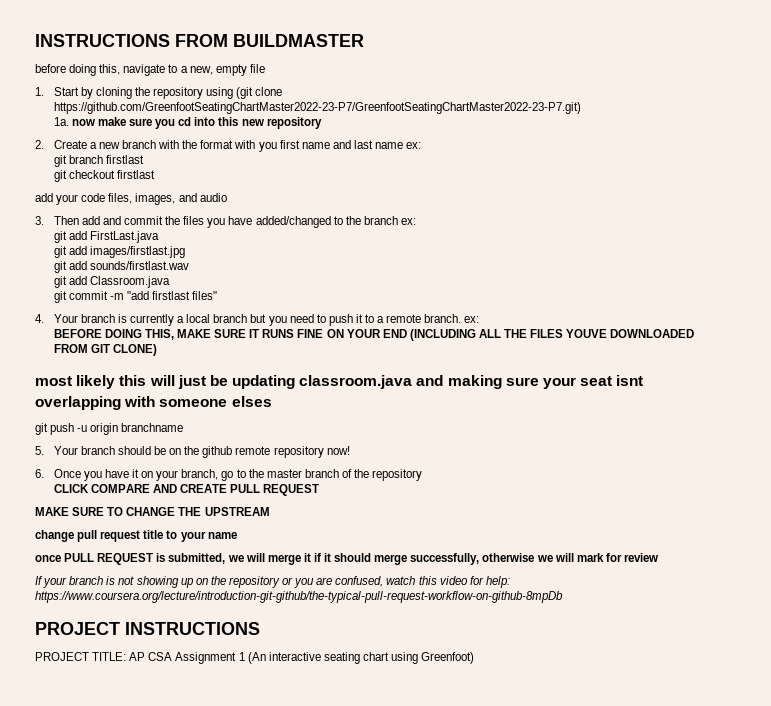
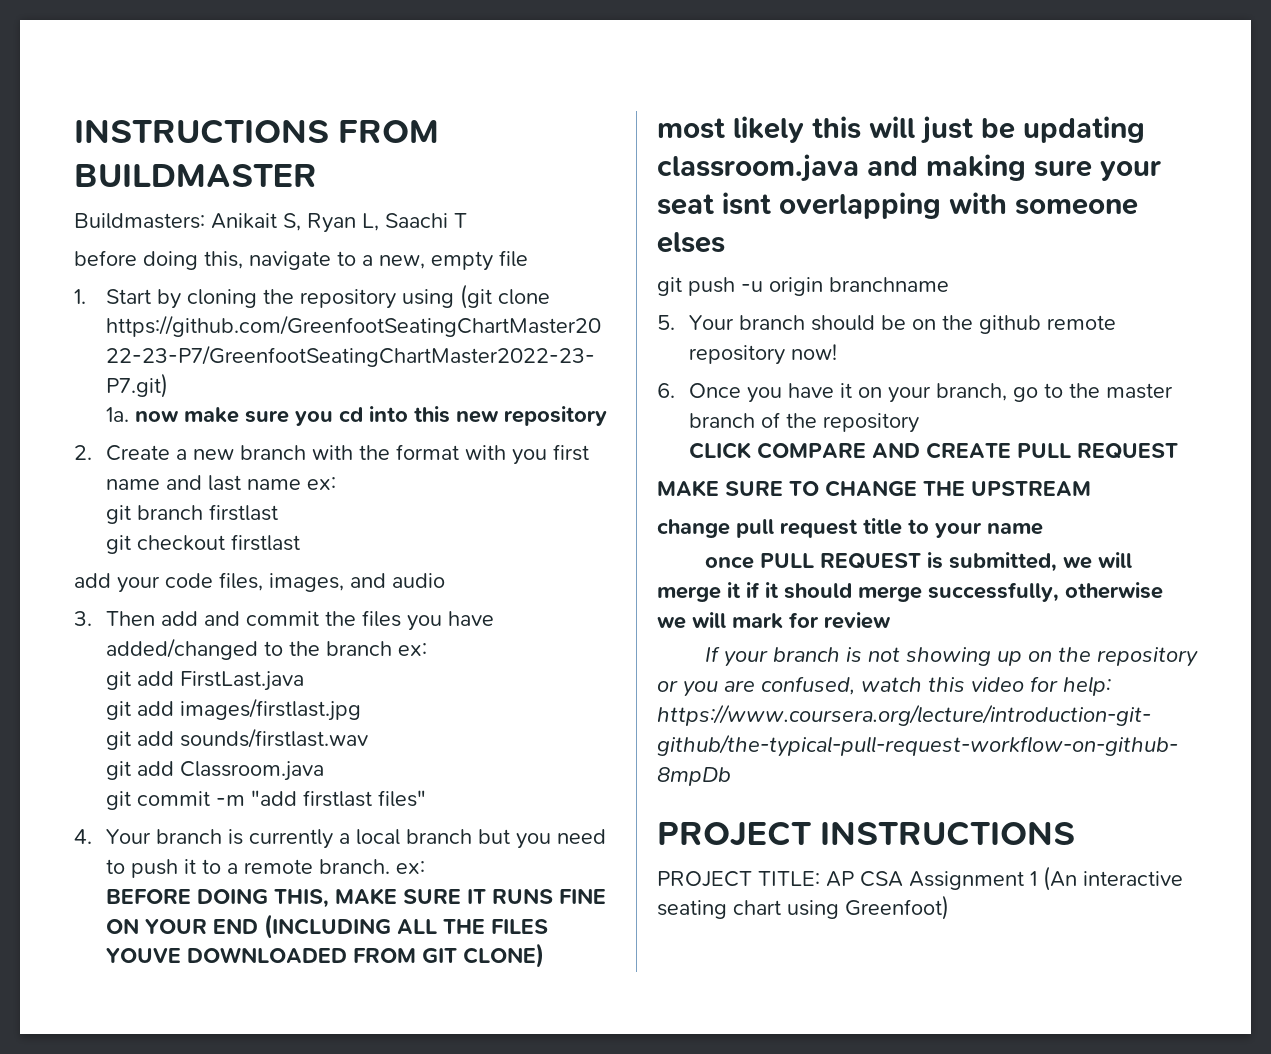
+ Buildmasters: Anikait S, Ryan L, Saachi T

